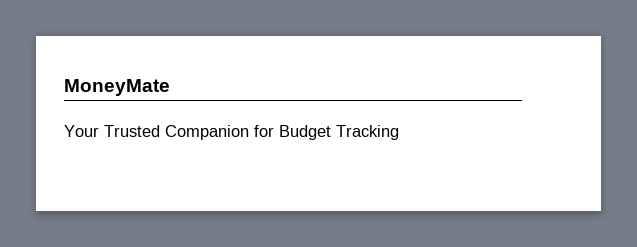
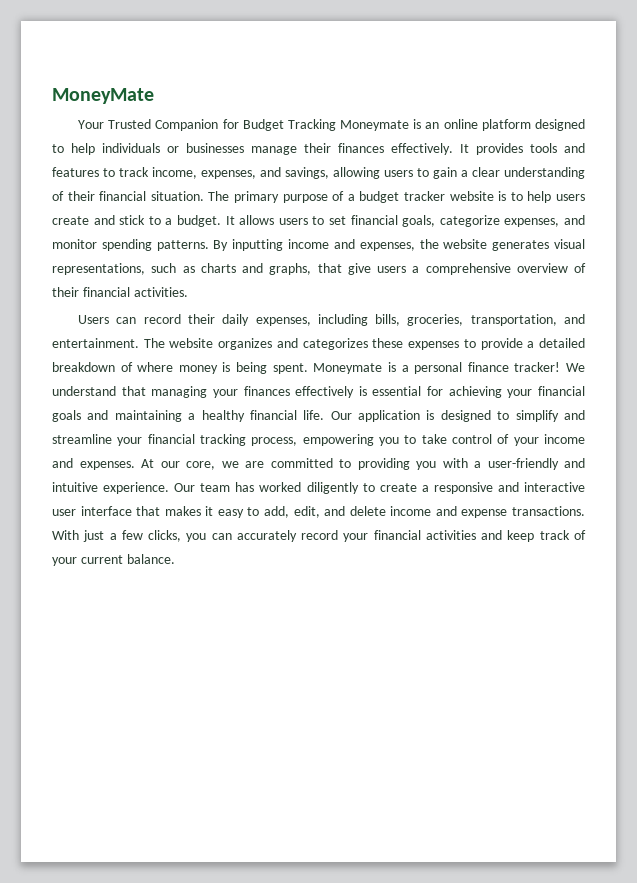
- Your Trusted Companion for Budget Tracking
+ Your Trusted Companion for Budget Tracking Moneymate is an online platform designed to help individuals or businesses manage their finances effectively. It provides tools and features to track income, expenses, and savings, allowing users to gain a clear understanding of their financial situation. The primary purpose of a budget tracker website is to help users create and stick to a budget. It allows users to set financial goals, categorize expenses, and monitor spending patterns. By inputting income and expenses, the website generates visual representations, such as charts and graphs, that give users a comprehensive overview of their financial activities.
+ Users can record their daily expenses, including bills, groceries, transportation, and entertainment. The website organizes and categorizes these expenses to provide a detailed breakdown of where money is being spent. Moneymate is a personal finance tracker! We understand that managing your finances effectively is essential for achieving your financial goals and maintaining a healthy financial life. Our application is designed to simplify and streamline your financial tracking process, empowering you to take control of your income and expenses. At our core, we are committed to providing you with a user-friendly and intuitive experience. Our team has worked diligently to create a responsive and interactive user interface that makes it easy to add, edit, and delete income and expense transactions. With just a few clicks, you can accurately record your financial activities and keep track of your current balance.

